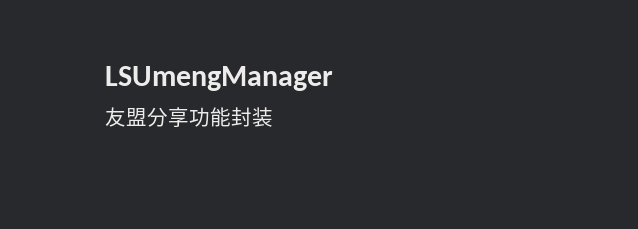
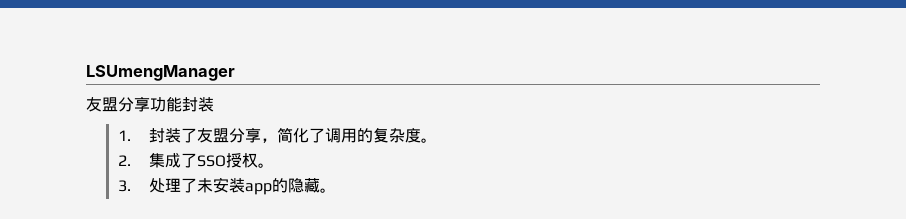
+ 1.封装了友盟分享，简化了调用的复杂度。
+ 2.集成了SSO授权。
+ 3.处理了未安装app的隐藏。

